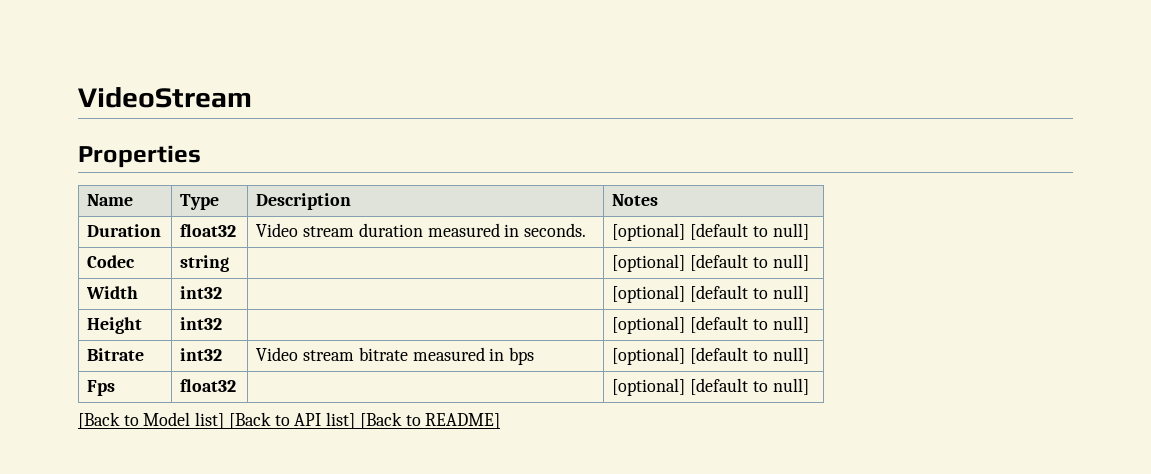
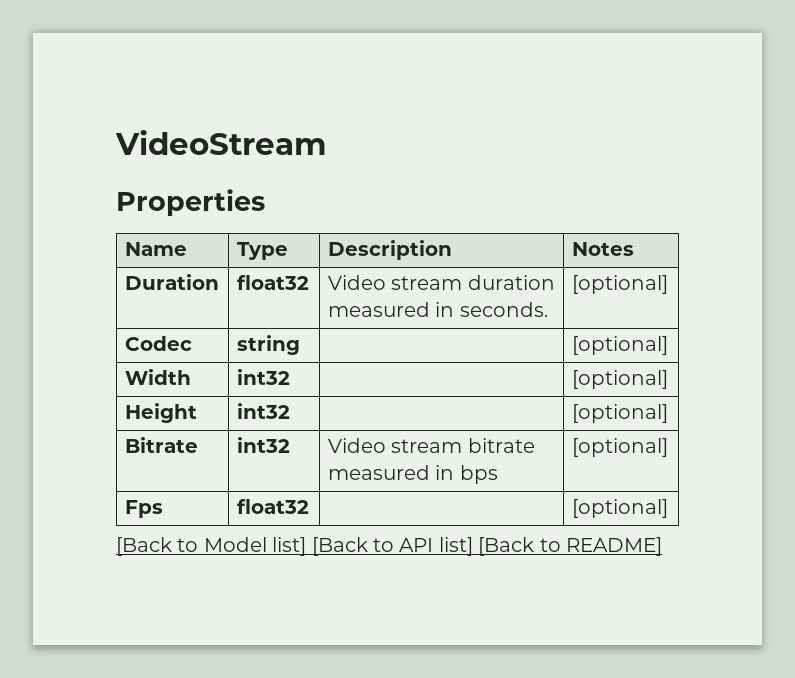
- Duration | float32 | Video stream duration measured in seconds. | [optional] [default to null]
+ Duration | float32 | Video stream duration measured in seconds. | [optional]
- Codec | string | | [optional] [default to null]
+ Codec | string | | [optional]
- Width | int32 | | [optional] [default to null]
+ Width | int32 | | [optional]
- Height | int32 | | [optional] [default to null]
+ Height | int32 | | [optional]
- Bitrate | int32 | Video stream bitrate measured in bps | [optional] [default to null]
+ Bitrate | int32 | Video stream bitrate measured in bps | [optional]
- Fps | float32 | | [optional] [default to null]
+ Fps | float32 | | [optional]

